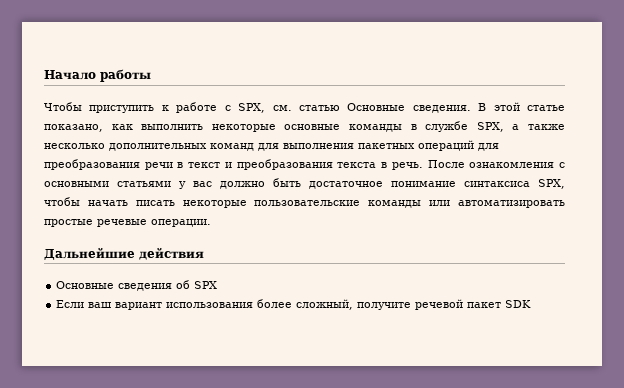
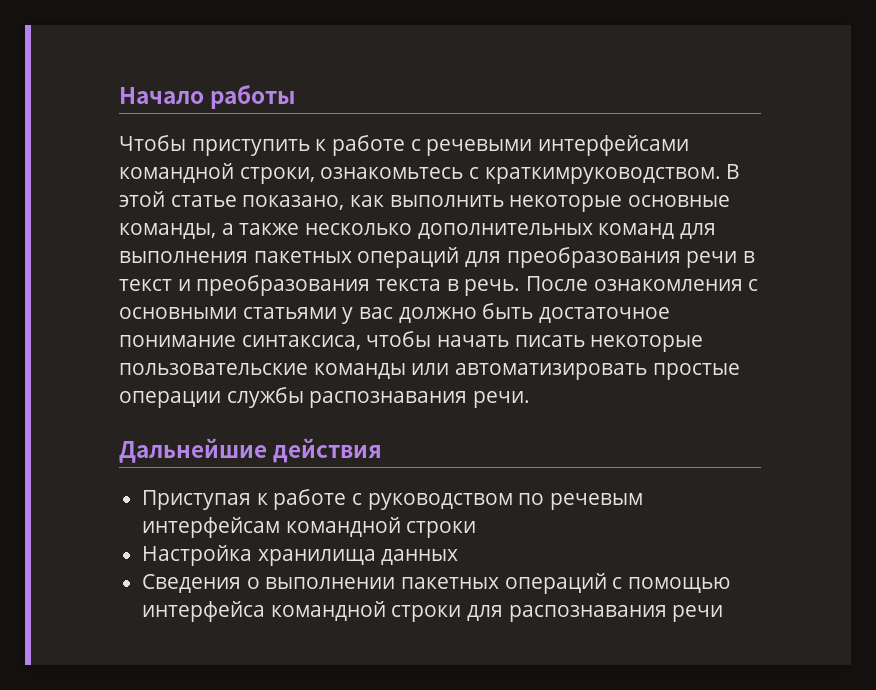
- Чтобы приступить к работе с SPX, см. статью Основные сведения.
+ Чтобы приступить к работе с речевыми интерфейсами командной строки, ознакомьтесь с краткимруководством.
- В этой статье показано, как выполнить некоторые основные команды в службе SPX, а также несколько дополнительных команд для выполнения пакетных операций для преобразования речи в текст и преобразования текста в речь.
+ В этой статье показано, как выполнить некоторые основные команды, а также несколько дополнительных команд для выполнения пакетных операций для преобразования речи в текст и преобразования текста в речь.
- После ознакомления с основными статьями у вас должно быть достаточное понимание синтаксиса SPX, чтобы начать писать некоторые пользовательские команды или автоматизировать простые речевые операции.
+ После ознакомления с основными статьями у вас должно быть достаточное понимание синтаксиса, чтобы начать писать некоторые пользовательские команды или автоматизировать простые операции службы распознавания речи.
  Дальнейшие действия
- Основные сведения об SPX
- Если ваш вариант использования более сложный, получите речевой пакет SDK
+ Приступая к работе с руководством по речевым интерфейсам командной строки
+ Настройка хранилища данных
+ Сведения о выполнении пакетных операций с помощью интерфейса командной строки для распознавания речи

